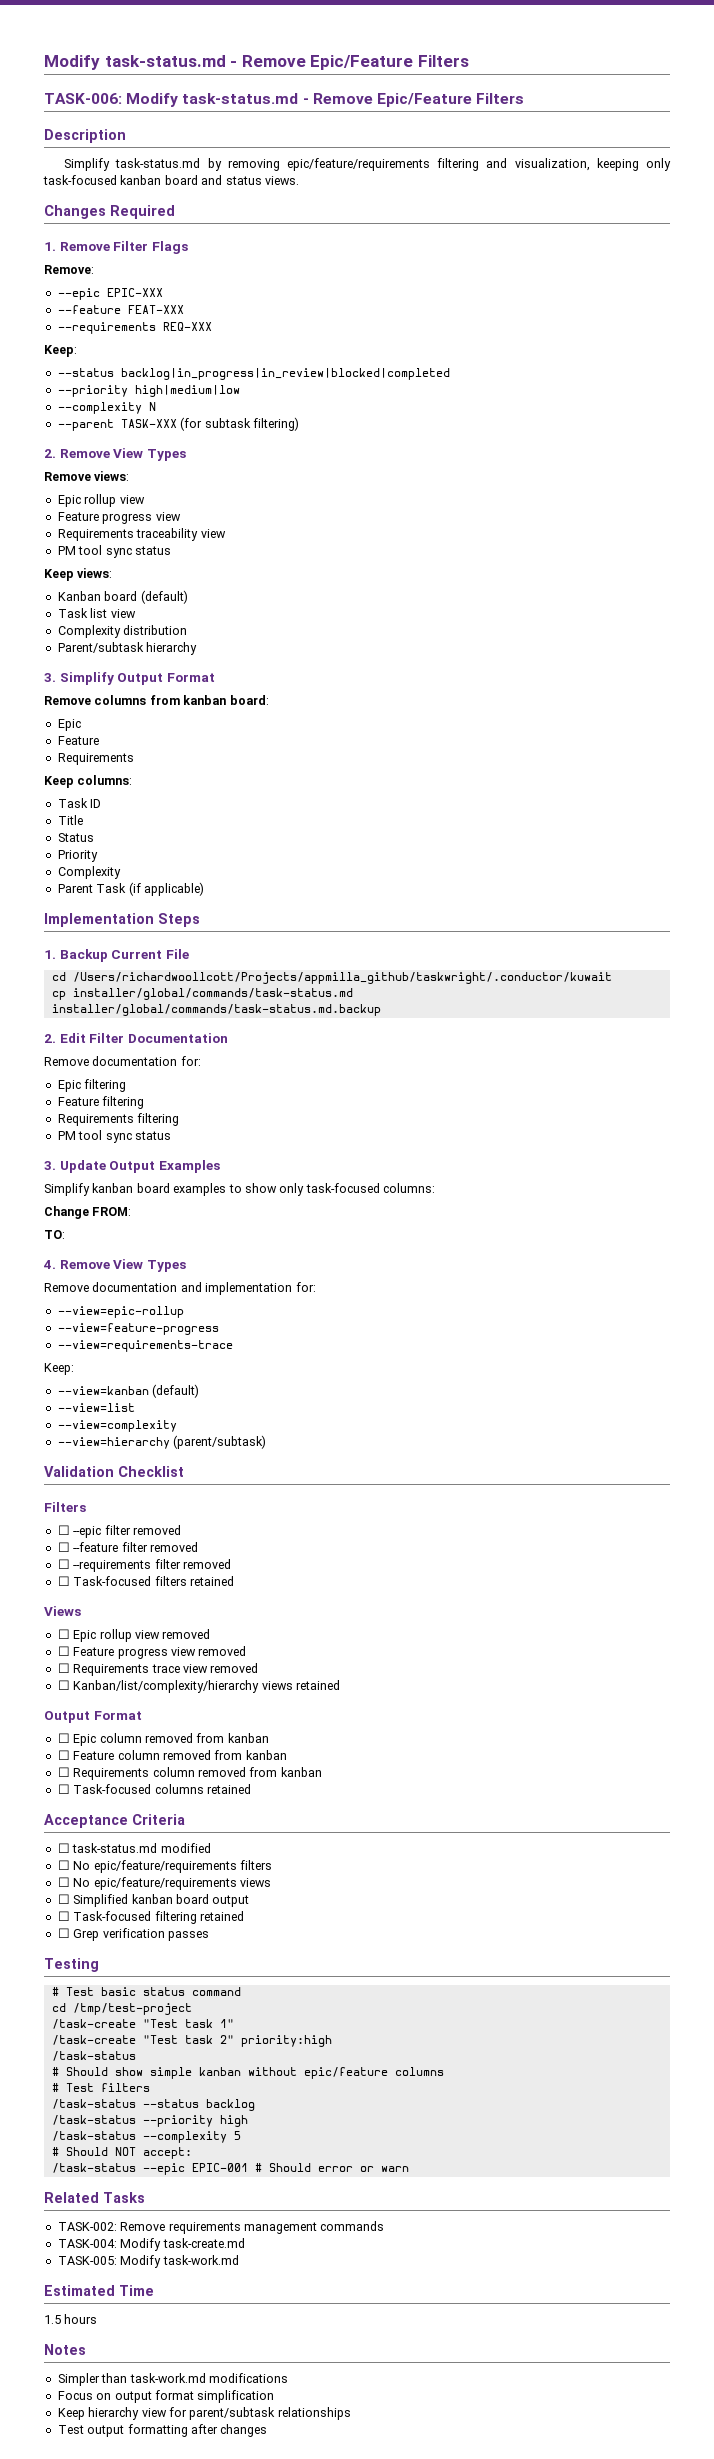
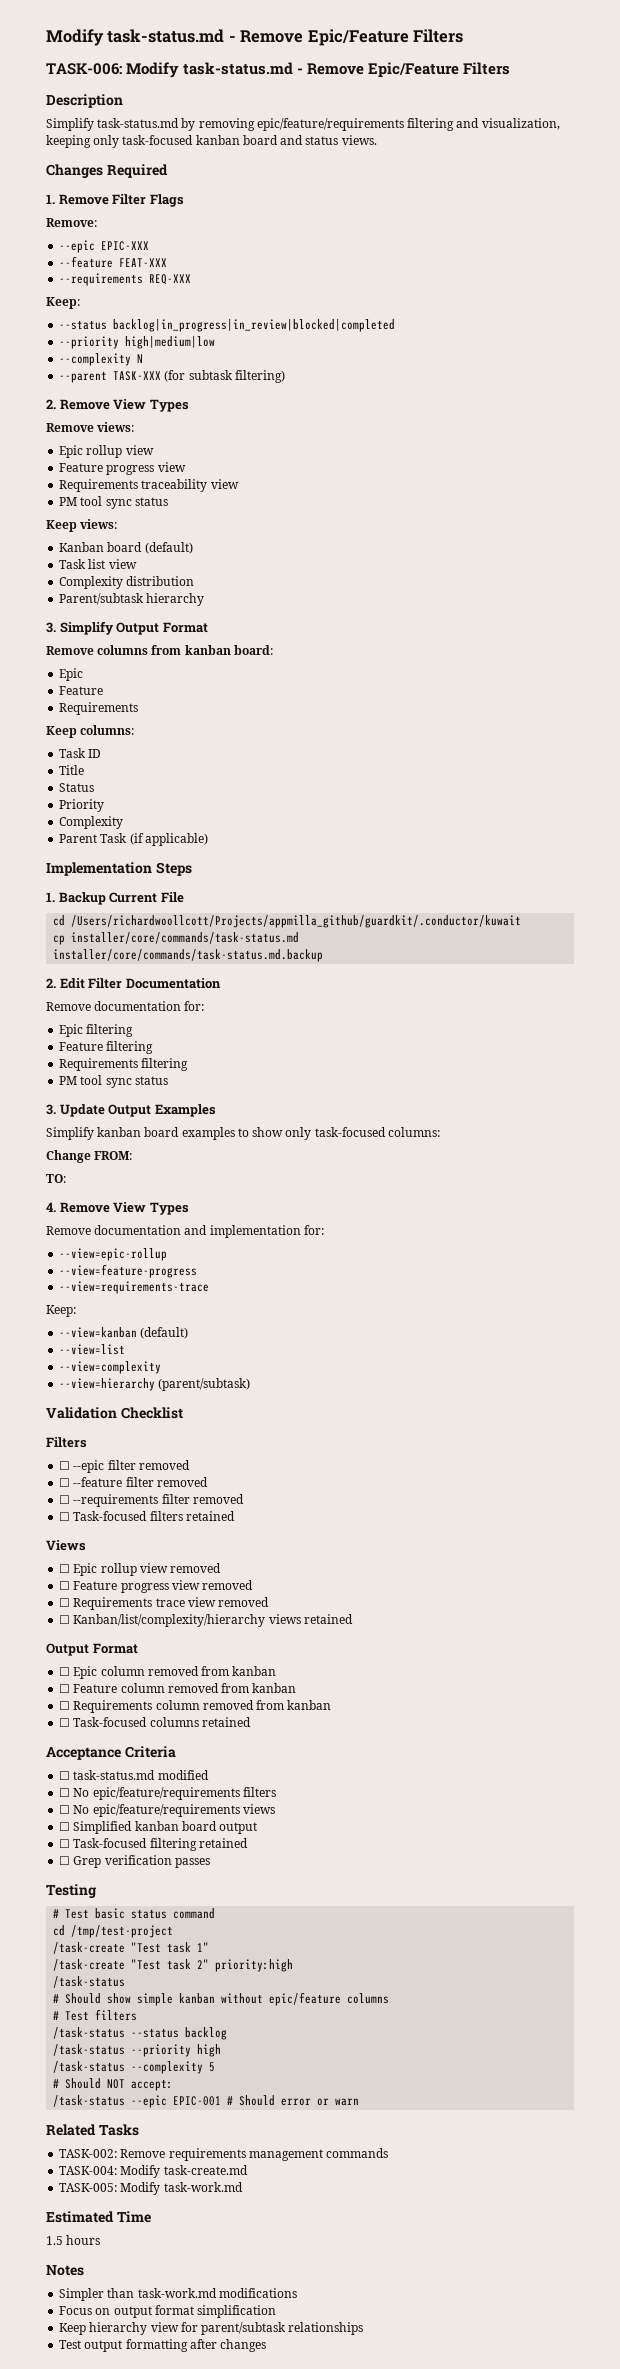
- cd /Users/richardwoollcott/Projects/appmilla_github/taskwright/.conductor/kuwait
+ cd /Users/richardwoollcott/Projects/appmilla_github/guardkit/.conductor/kuwait
- cp installer/global/commands/task-status.md installer/global/commands/task-status.md.backup
+ cp installer/core/commands/task-status.md installer/core/commands/task-status.md.backup

